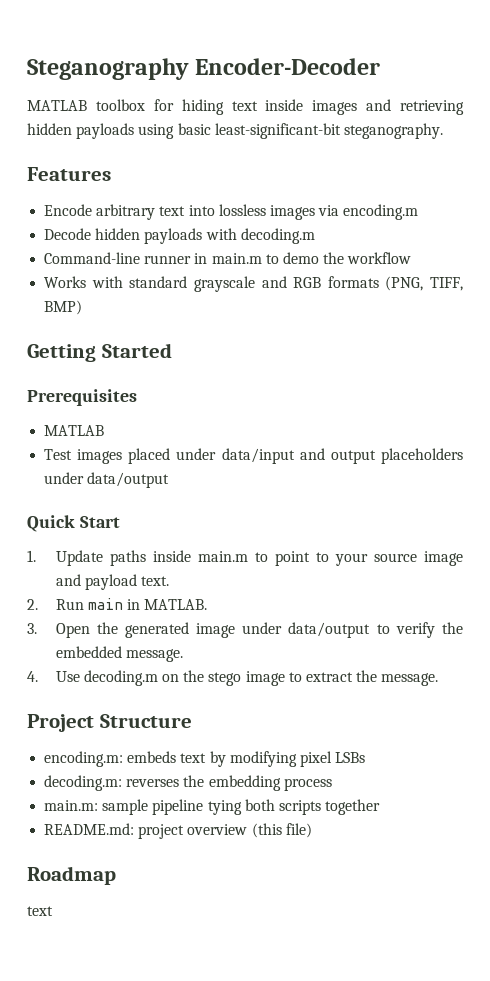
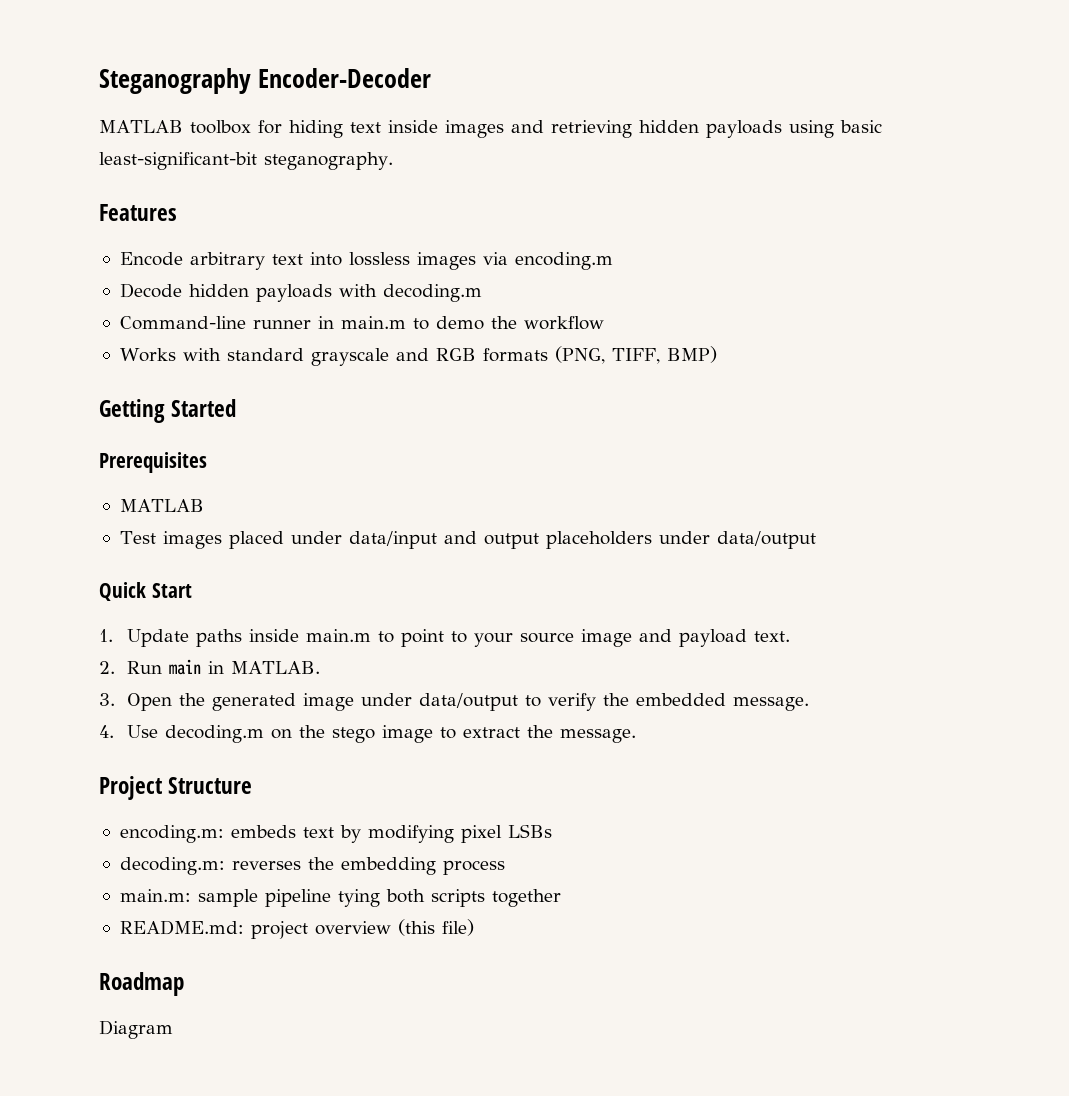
  Roadmap
- text
+ Diagram

